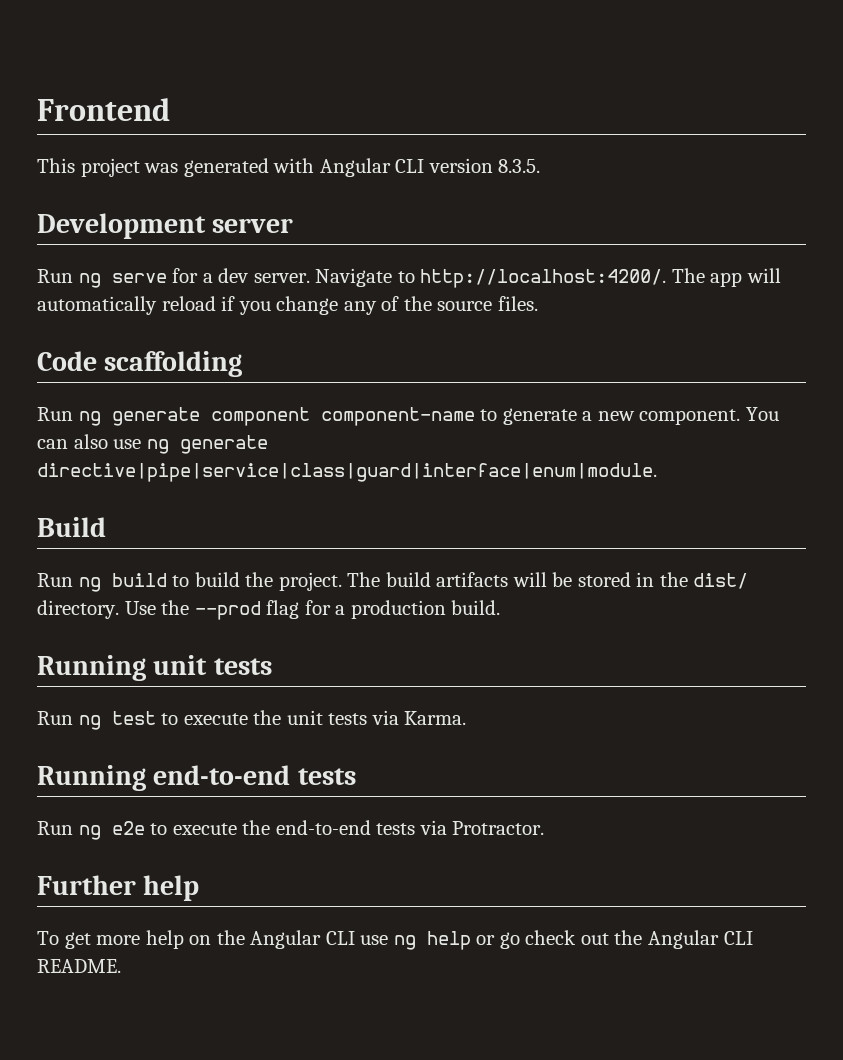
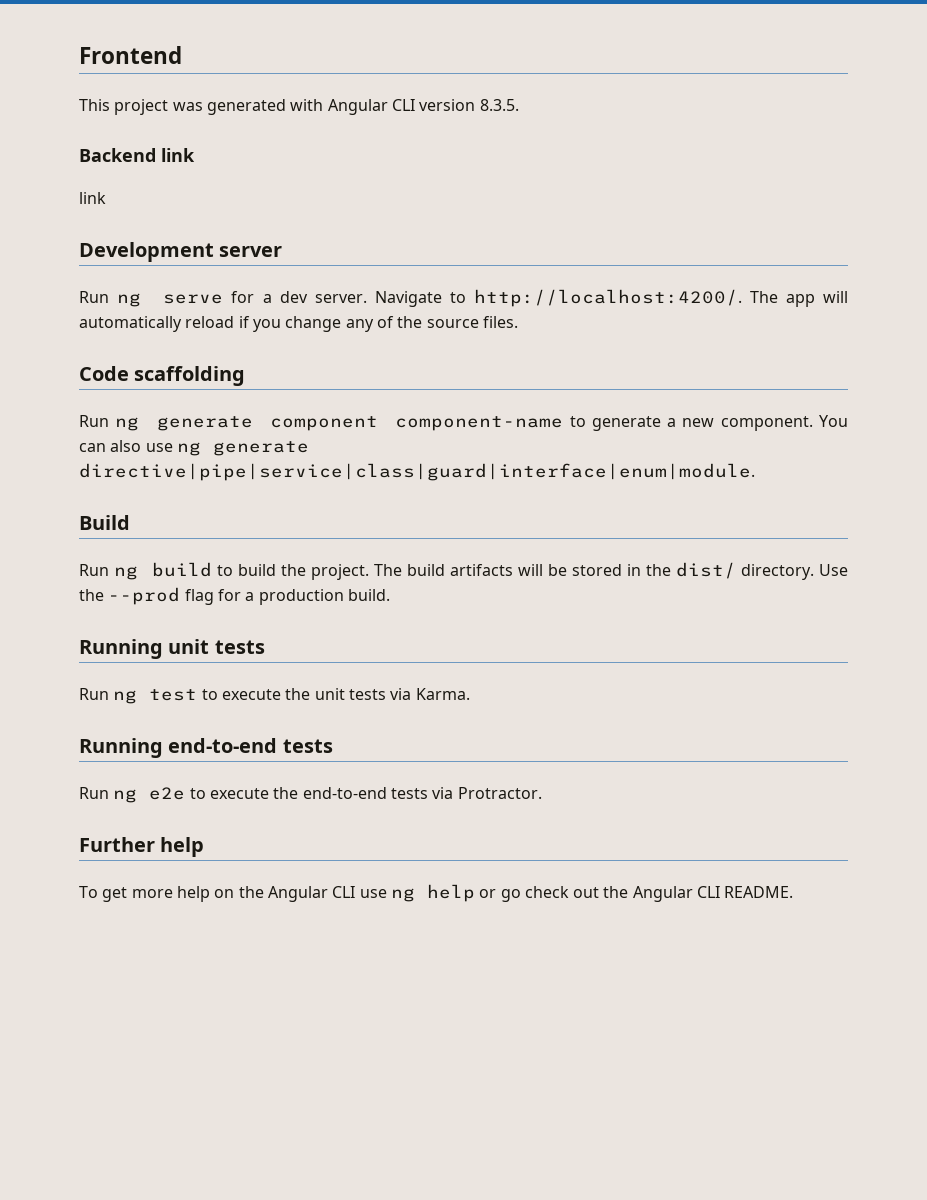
+ Backend link
+ link

